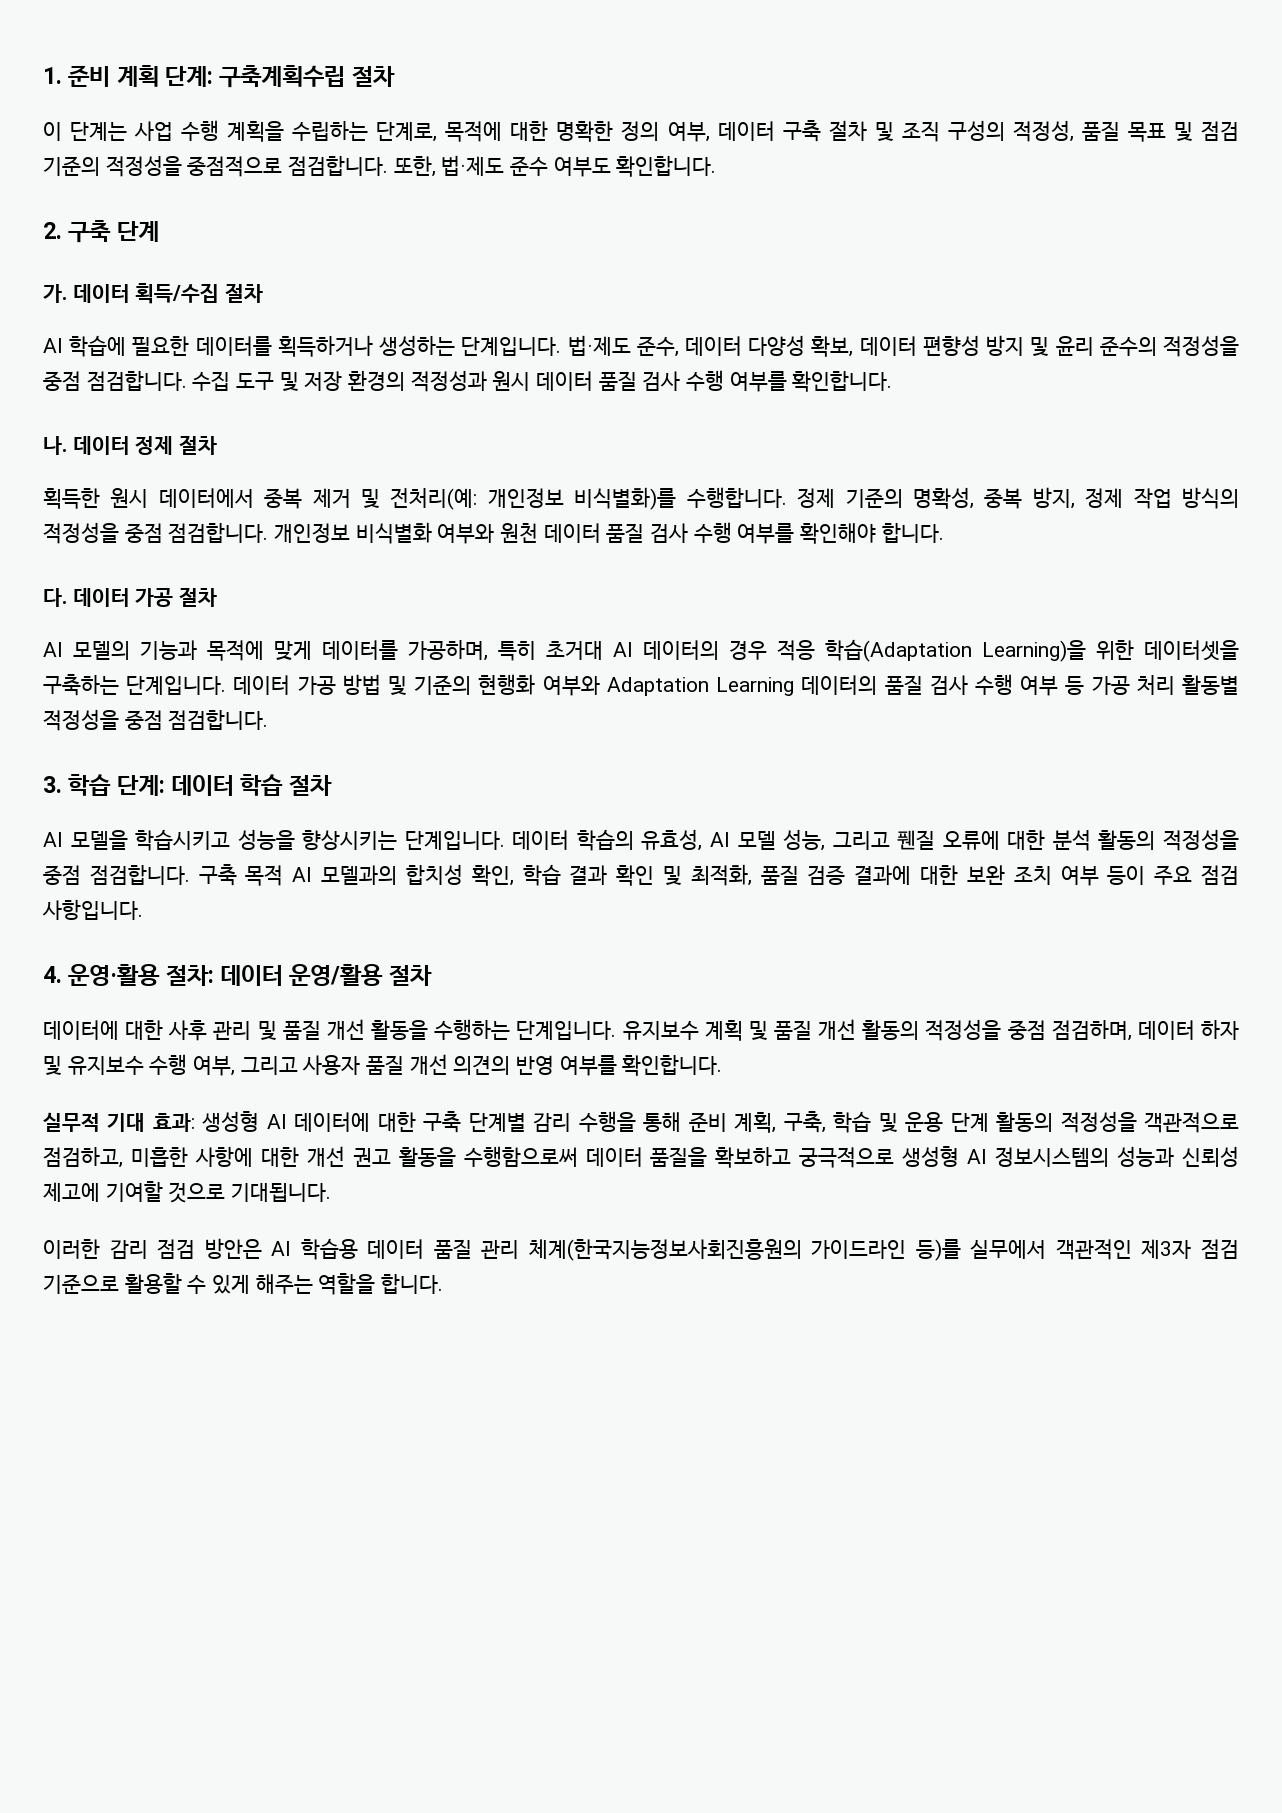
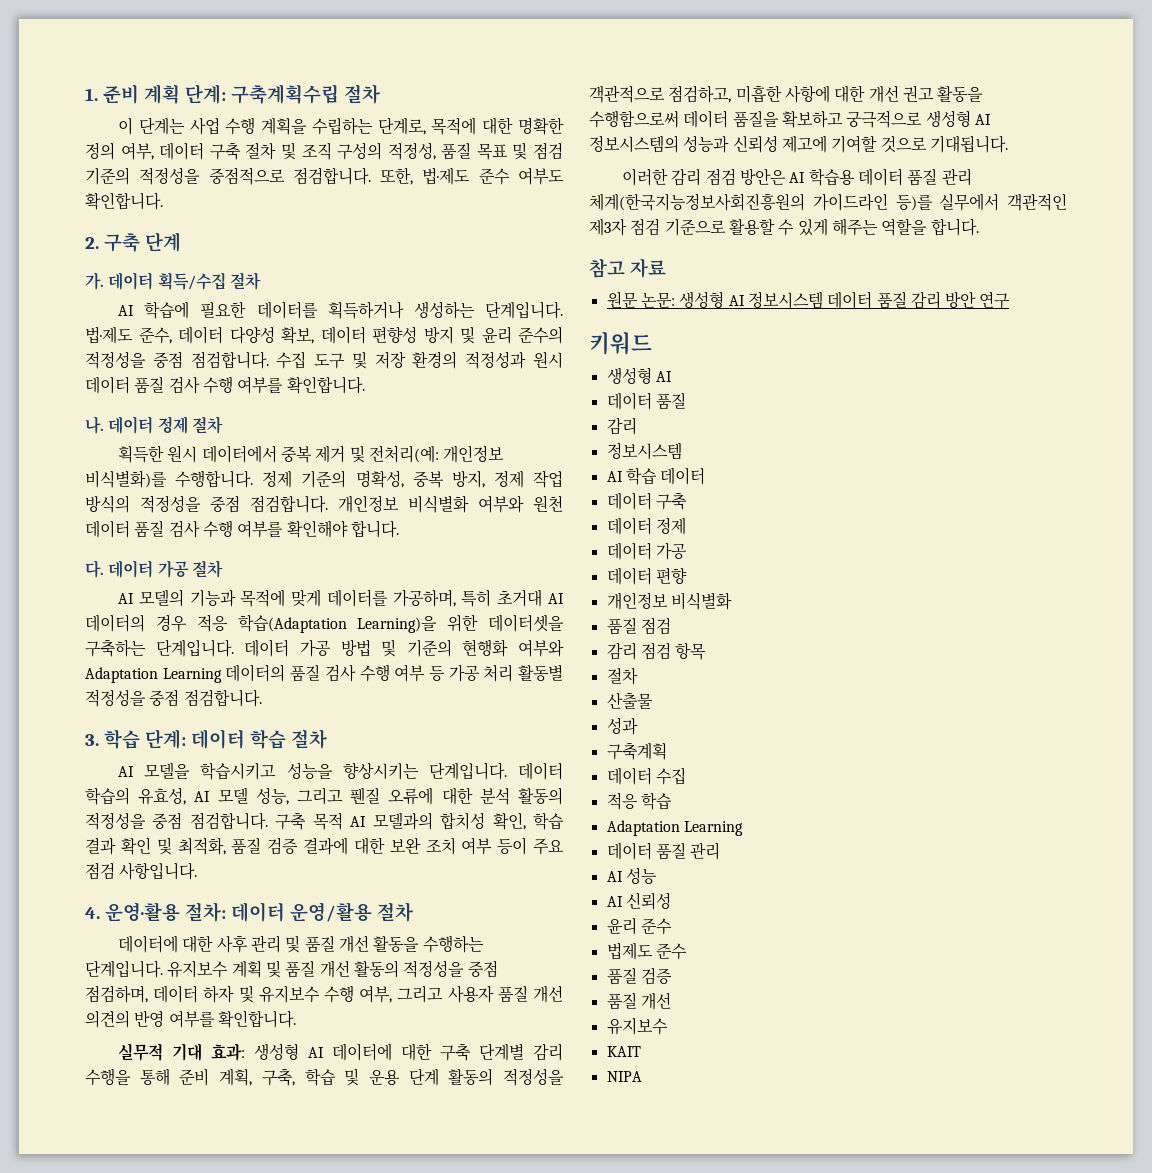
+ 참고 자료
+ 원문 논문: 생성형 AI 정보시스템 데이터 품질 감리 방안 연구
+ 키워드
+ 생성형 AI
+ 데이터 품질
+ 감리
+ 정보시스템
+ AI 학습 데이터
+ 데이터 구축
+ 데이터 정제
+ 데이터 가공
+ 데이터 편향
+ 개인정보 비식별화
+ 품질 점검
+ 감리 점검 항목
+ 절차
+ 산출물
+ 성과
+ 구축계획
+ 데이터 수집
+ 적응 학습
+ Adaptation Learning
+ 데이터 품질 관리
+ AI 성능
+ AI 신뢰성
+ 윤리 준수
+ 법제도 준수
+ 품질 검증
+ 품질 개선
+ 유지보수
+ KAIT
+ NIPA

